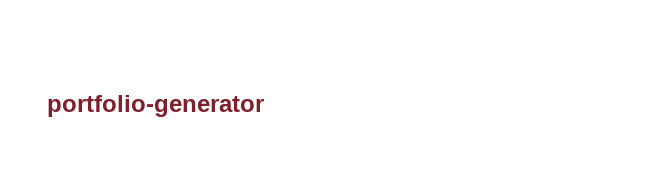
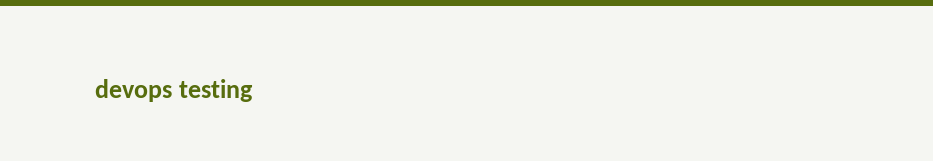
- portfolio-generator
+ devops testing

